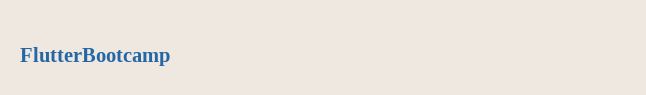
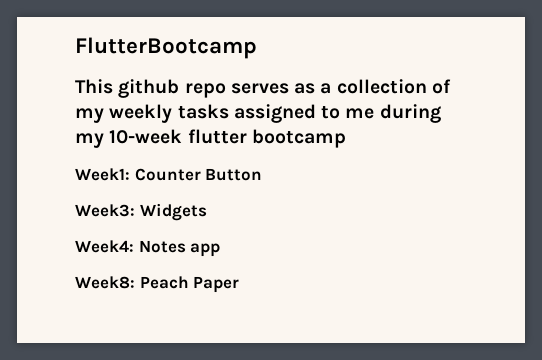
+ This github repo serves as a collection of my weekly tasks assigned to me during my 10-week flutter bootcamp
+ Week1: Counter Button
+ Week3: Widgets
+ Week4: Notes app
+ Week8: Peach Paper

